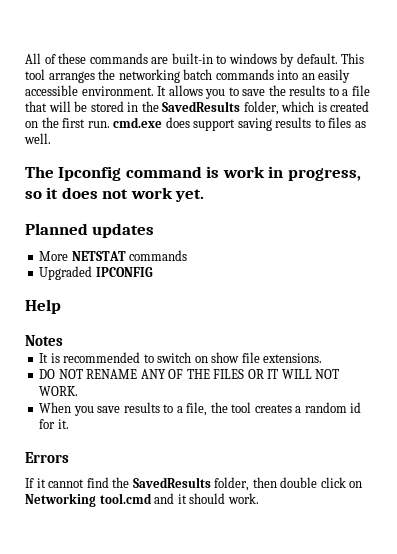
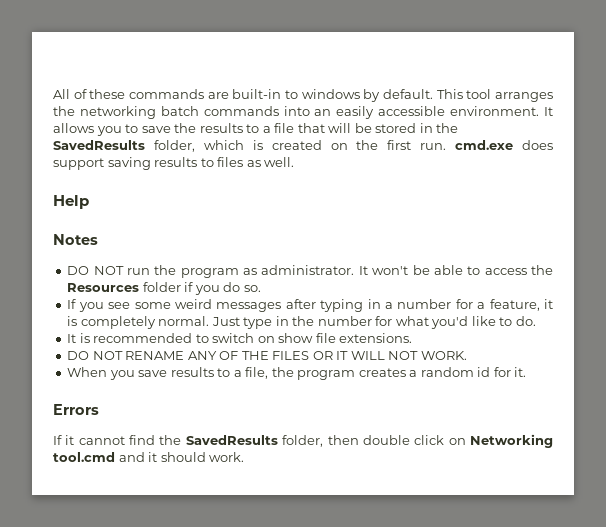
- The Ipconfig command is work in progress, so it does not work yet.
- Planned updates
- More NETSTAT commands
- Upgraded IPCONFIG
  Help
  Notes
+ DO NOT run the program as administrator. It won't be able to access the Resources folder if you do so.
+ If you see some weird messages after typing in a number for a feature, it is completely normal. Just type in the number for what you'd like to do.
- When you save results to a file, the tool creates a random id for it.
+ When you save results to a file, the program creates a random id for it.

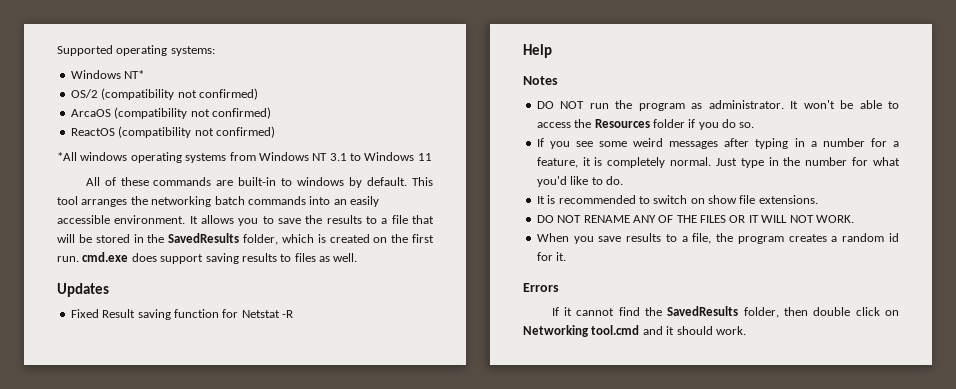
+ Supported operating systems:
+ Windows NT*
+ OS/2 (compatibility not confirmed)
+ ArcaOS (compatibility not confirmed)
+ ReactOS (compatibility not confirmed)
+ *All windows operating systems from Windows NT 3.1 to Windows 11
+ Updates
+ Fixed Result saving function for Netstat -R

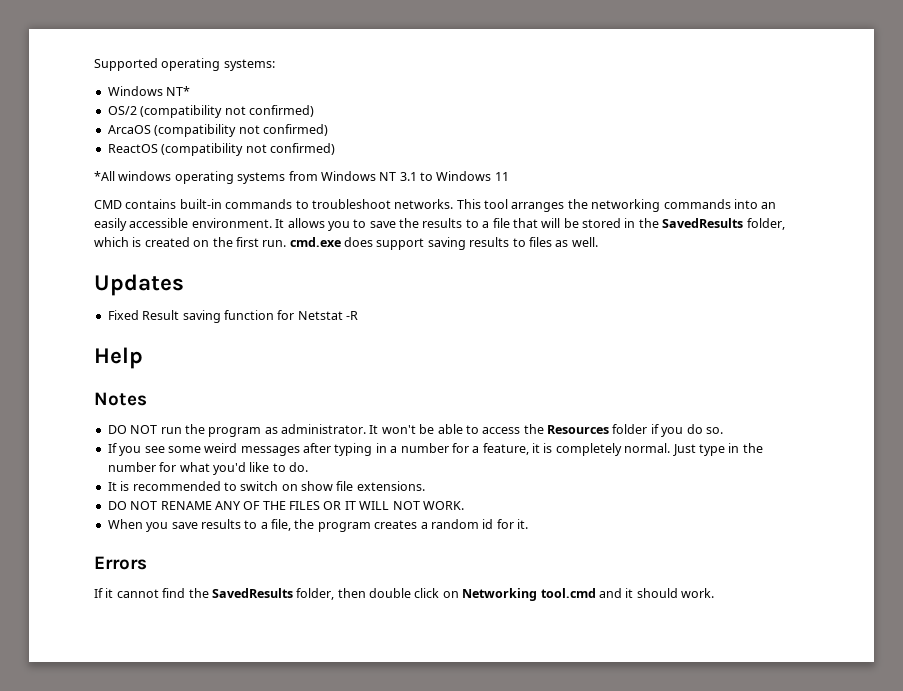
- All of these commands are built-in to windows by default.
+ CMD contains built-in commands to troubleshoot networks.
- This tool arranges the networking batch commands into an easily accessible environment.
+ This tool arranges the networking commands into an easily accessible environment.

